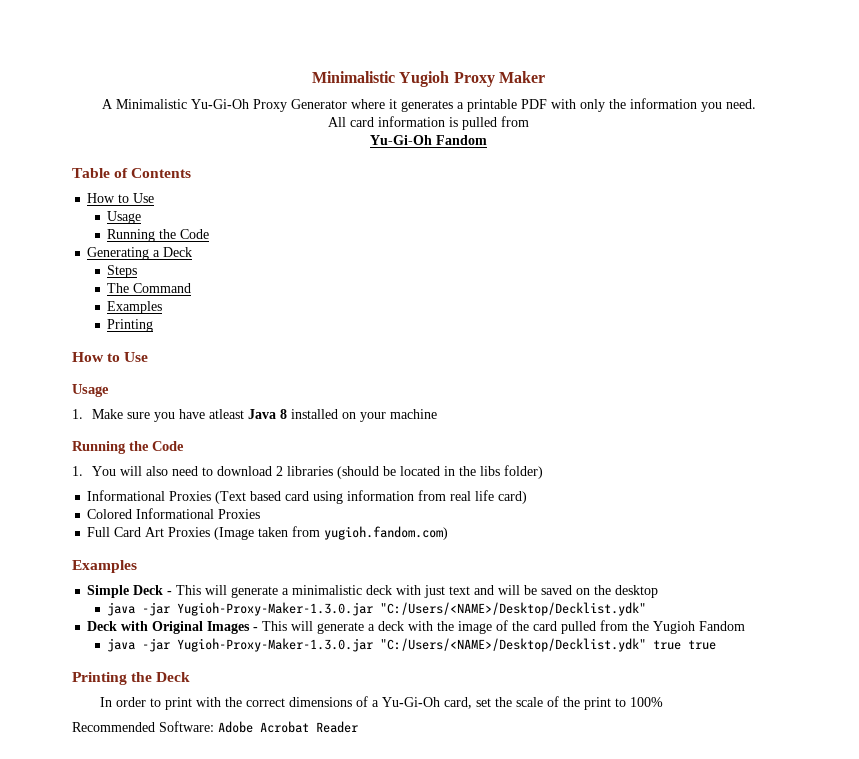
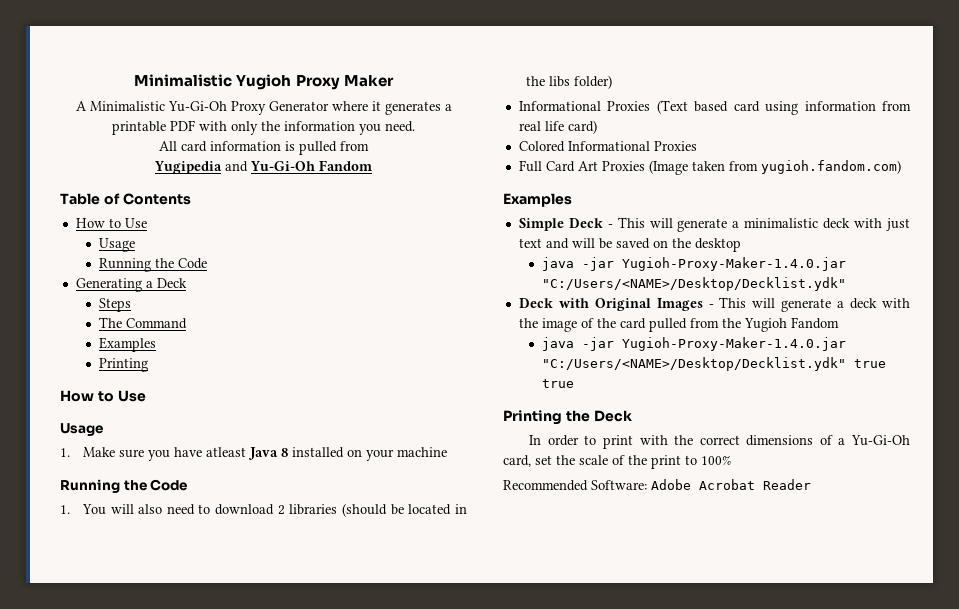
- Yu-Gi-Oh Fandom
+ Yugipedia and Yu-Gi-Oh Fandom
  Simple Deck - This will generate a minimalistic deck with just text and will be saved on the desktop
- java -jar Yugioh-Proxy-Maker-1.3.0.jar "C:/Users/<NAME>/Desktop/Decklist.ydk"
+ java -jar Yugioh-Proxy-Maker-1.4.0.jar "C:/Users/<NAME>/Desktop/Decklist.ydk"
- java -jar Yugioh-Proxy-Maker-1.3.0.jar "C:/Users/<NAME>/Desktop/Decklist.ydk" true true
+ java -jar Yugioh-Proxy-Maker-1.4.0.jar "C:/Users/<NAME>/Desktop/Decklist.ydk" true true

